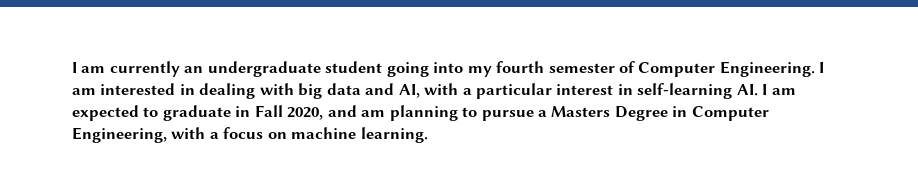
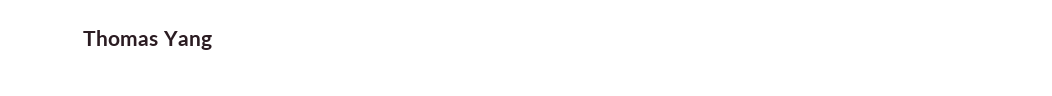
- I am currently an undergraduate student going into my fourth semester of Computer Engineering. I am interested in dealing with big data and AI, with a particular interest in self-learning AI. I am expected to graduate in Fall 2020, and am planning to pursue a Masters Degree in Computer Engineering, with a focus on machine learning.
+ Thomas Yang

